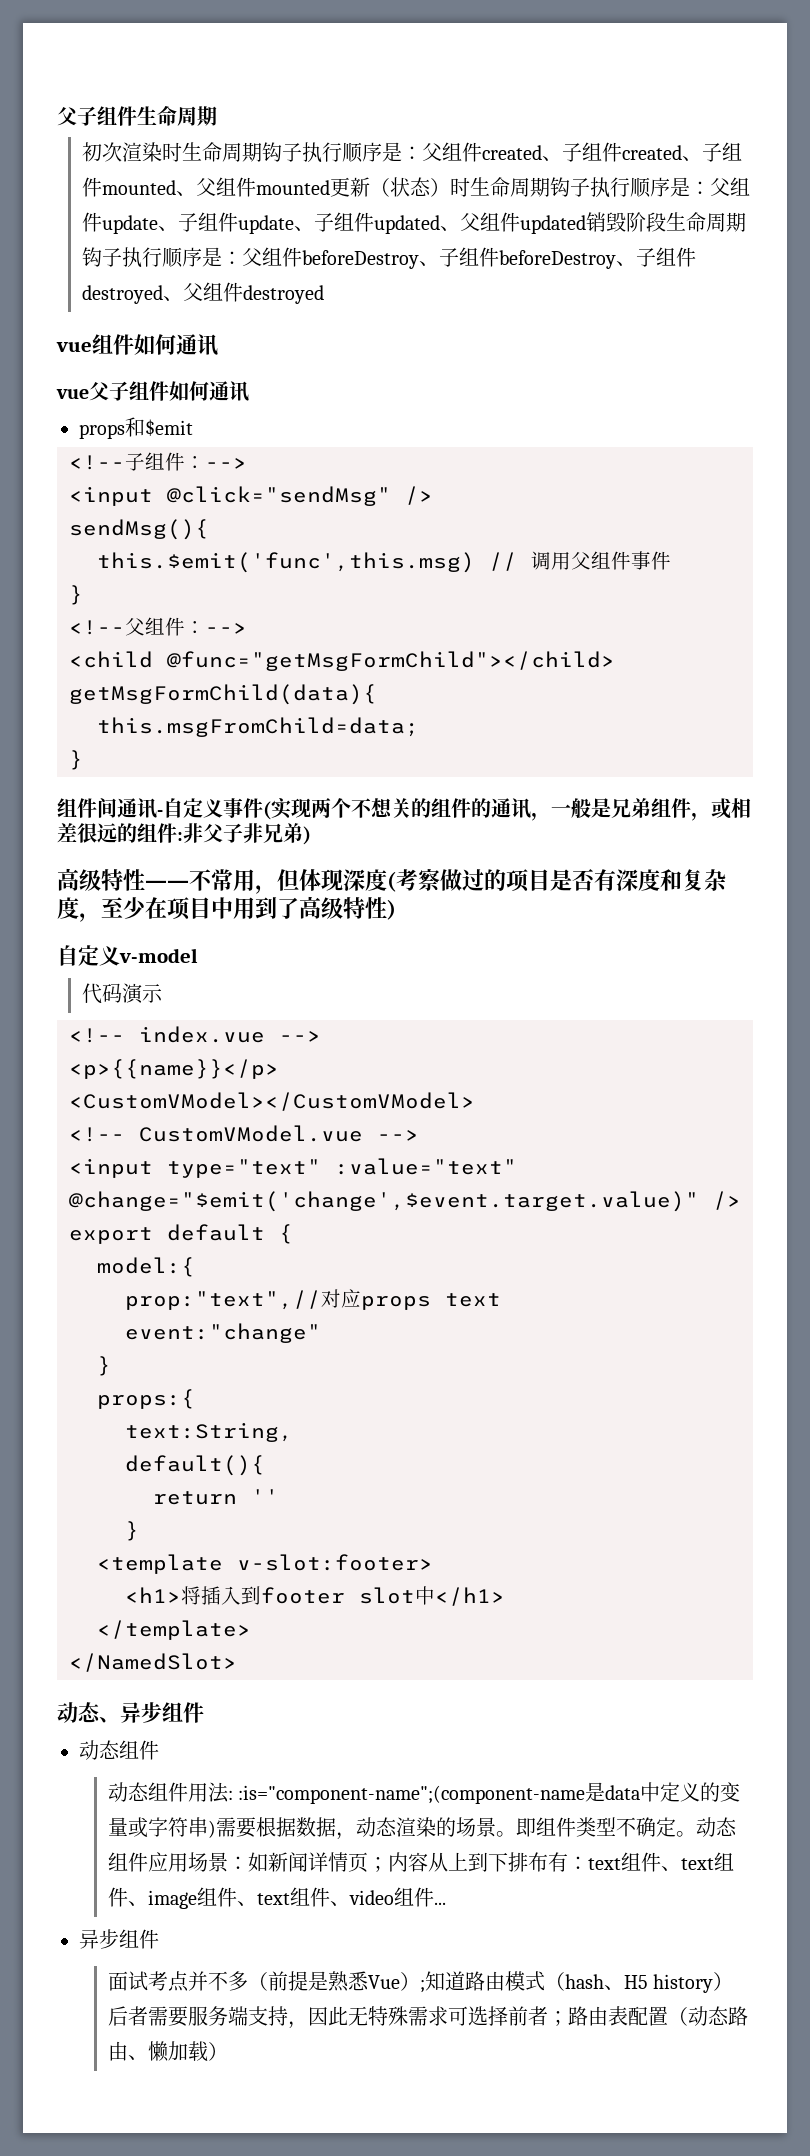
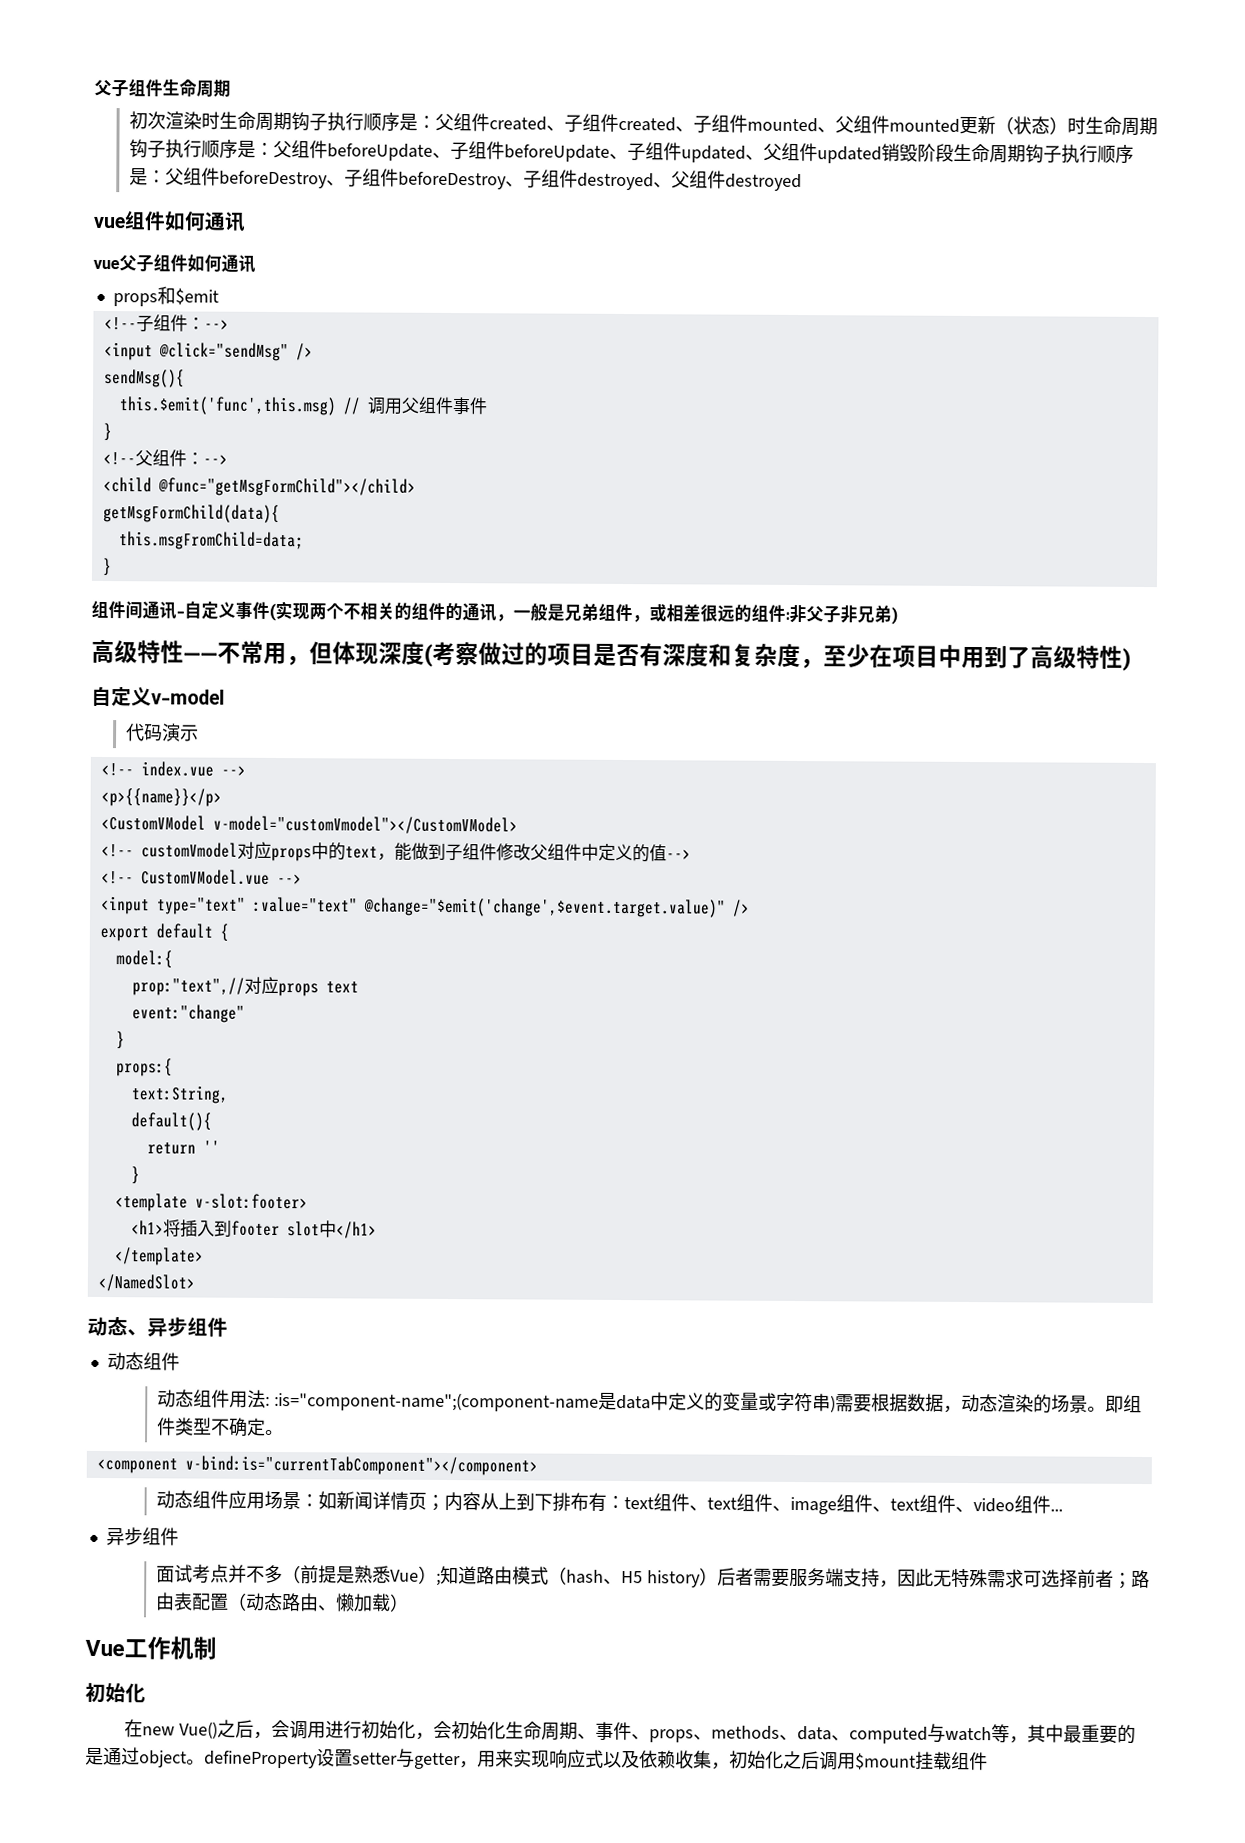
- 初次渲染时生命周期钩子执行顺序是：父组件created、子组件created、子组件mounted、父组件mounted更新（状态）时生命周期钩子执行顺序是：父组件update、子组件update、子组件updated、父组件updated销毁阶段生命周期钩子执行顺序是：父组件beforeDestroy、子组件beforeDestroy、子组件destroyed、父组件destroyed
+ 初次渲染时生命周期钩子执行顺序是：父组件created、子组件created、子组件mounted、父组件mounted更新（状态）时生命周期钩子执行顺序是：父组件beforeUpdate、子组件beforeUpdate、子组件updated、父组件updated销毁阶段生命周期钩子执行顺序是：父组件beforeDestroy、子组件beforeDestroy、子组件destroyed、父组件destroyed
- 组件间通讯-自定义事件(实现两个不想关的组件的通讯，一般是兄弟组件，或相差很远的组件:非父子非兄弟)
+ 组件间通讯-自定义事件(实现两个不相关的组件的通讯，一般是兄弟组件，或相差很远的组件:非父子非兄弟)
- <CustomVModel></CustomVModel>
+ <CustomVModel v-model="customVmodel"></CustomVModel>
+ <!-- customVmodel对应props中的text，能做到子组件修改父组件中定义的值-->
- 即组件类型不确定。动态组件应用场景：如新闻详情页；内容从上到下排布有：text组件、text组件、image组件、text组件、video组件...
+ 即组件类型不确定。
+ <component v-bind:is="currentTabComponent"></component>
+ 动态组件应用场景：如新闻详情页；内容从上到下排布有：text组件、text组件、image组件、text组件、video组件...
+ Vue工作机制
+ 初始化
+ 在new Vue()之后，会调用进行初始化，会初始化生命周期、事件、props、methods、data、computed与watch等，其中最重要的是通过object。defineProperty设置setter与getter，用来实现响应式以及依赖收集，初始化之后调用$mount挂载组件

